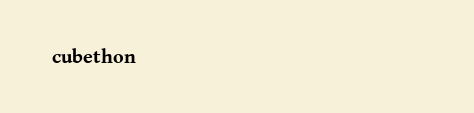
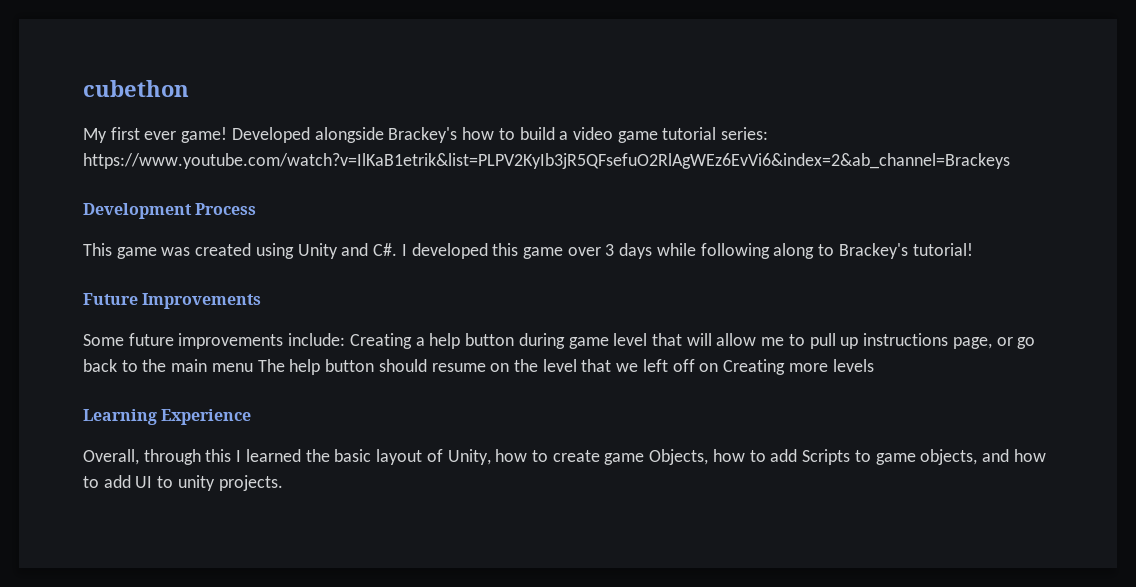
+ My first ever game! Developed alongside Brackey's how to build a video game tutorial series: https://www.youtube.com/watch?v=IlKaB1etrik&list=PLPV2KyIb3jR5QFsefuO2RlAgWEz6EvVi6&index=2&ab_channel=Brackeys
+ Development Process
+ This game was created using Unity and C#. I developed this game over 3 days while following along to Brackey's tutorial!
+ Future Improvements
+ Some future improvements include: Creating a help button during game level that will allow me to pull up instructions page, or go back to the main menu The help button should resume on the level that we left off on Creating more levels
+ Learning Experience
+ Overall, through this I learned the basic layout of Unity, how to create game Objects, how to add Scripts to game objects, and how to add UI to unity projects.

